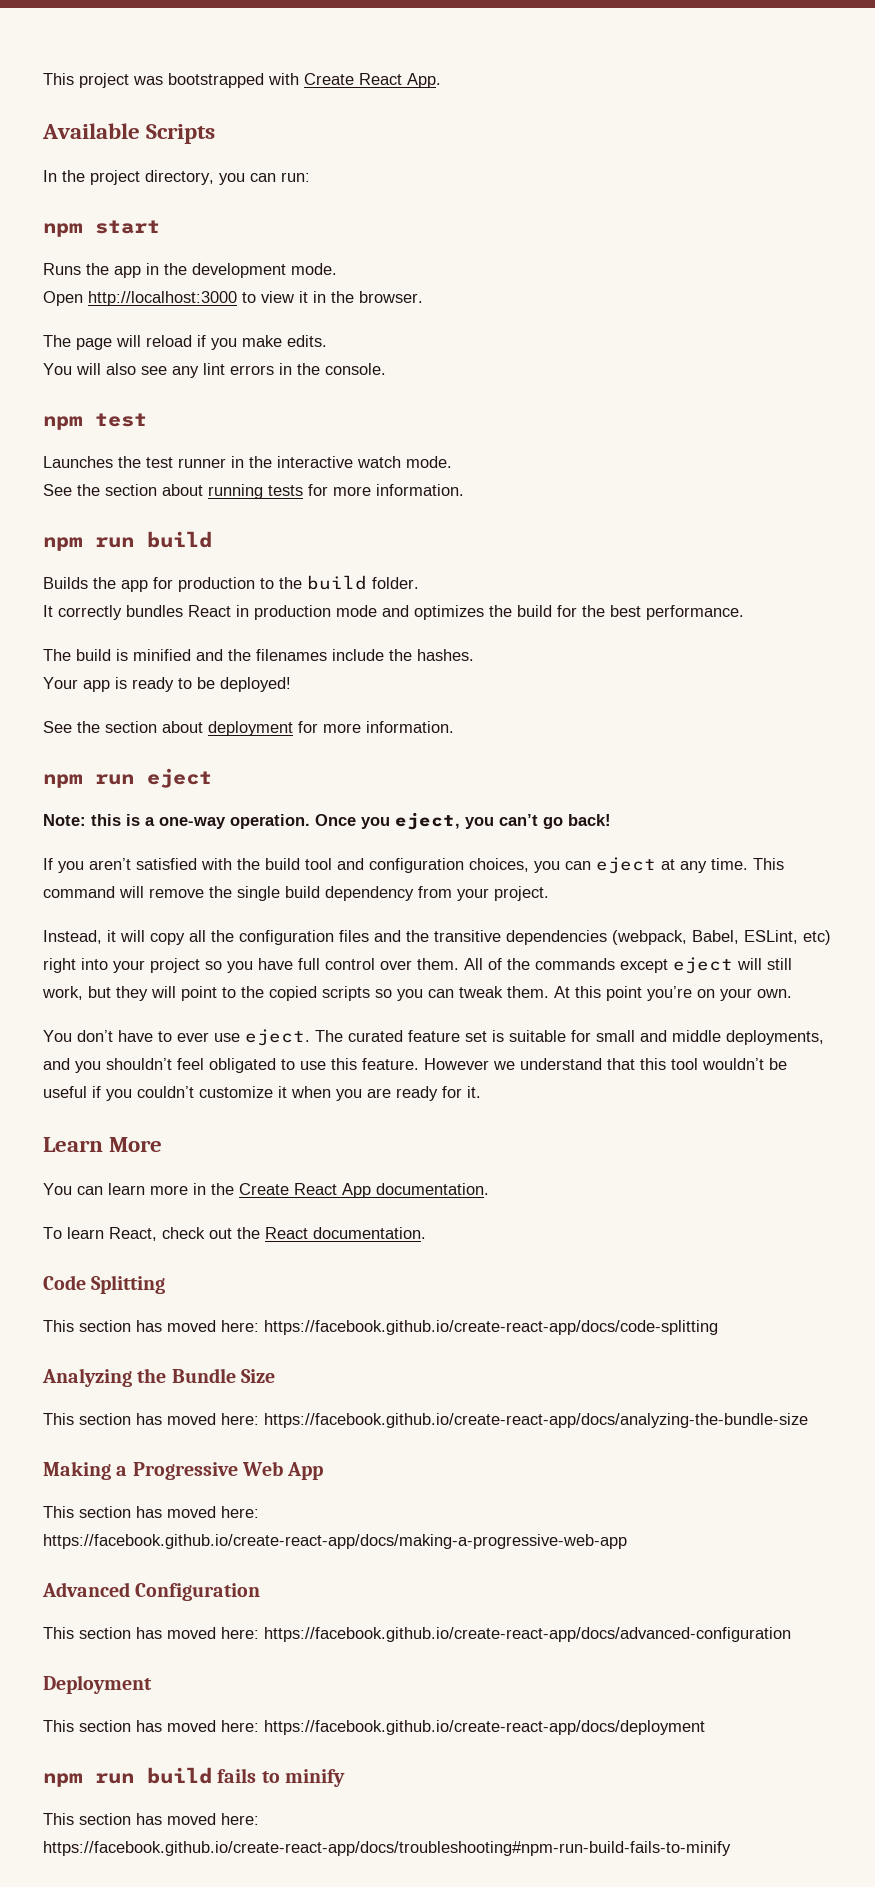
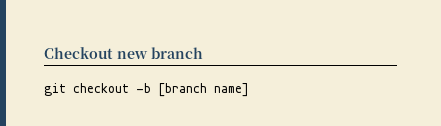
- This project was bootstrapped with Create React App.
- Available Scripts
- In the project directory, you can run:
- npm start
- Runs the app in the development mode.
- Open http://localhost:3000 to view it in the browser.
- The page will reload if you make edits.
- You will also see any lint errors in the console.
- npm test
- Launches the test runner in the interactive watch mode.
- See the section about running tests for more information.
- npm run build
- Builds the app for production to the build folder.
- It correctly bundles React in production mode and optimizes the build for the best performance.
- The build is minified and the filenames include the hashes.
- Your app is ready to be deployed!
- See the section about deployment for more information.
- npm run eject
- Note: this is a one-way operation. Once you eject, you can’t go back!
- If you aren’t satisfied with the build tool and configuration choices, you can eject at any time. This command will remove the single build dependency from your project.
- Instead, it will copy all the configuration files and the transitive dependencies (webpack, Babel, ESLint, etc) right into your project so you have full control over them. All of the commands except eject will still work, but they will point to the copied scripts so you can tweak them. At this point you’re on your own.
- You don’t have to ever use eject. The curated feature set is suitable for small and middle deployments, and you shouldn’t feel obligated to use this feature. However we understand that this tool wouldn’t be useful if you couldn’t customize it when you are ready for it.
- Learn More
- You can learn more in the Create React App documentation.
- To learn React, check out the React documentation.
- Code Splitting
- This section has moved here: https://facebook.github.io/create-react-app/docs/code-splitting
- Analyzing the Bundle Size
- This section has moved here: https://facebook.github.io/create-react-app/docs/analyzing-the-bundle-size
- Making a Progressive Web App
- This section has moved here: https://facebook.github.io/create-react-app/docs/making-a-progressive-web-app
- Advanced Configuration
- This section has moved here: https://facebook.github.io/create-react-app/docs/advanced-configuration
- Deployment
- This section has moved here: https://facebook.github.io/create-react-app/docs/deployment
- npm run build fails to minify
- This section has moved here: https://facebook.github.io/create-react-app/docs/troubleshooting#npm-run-build-fails-to-minify
+ Checkout new branch
+ git checkout -b [branch name]

